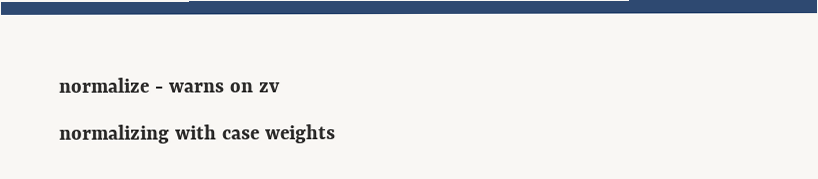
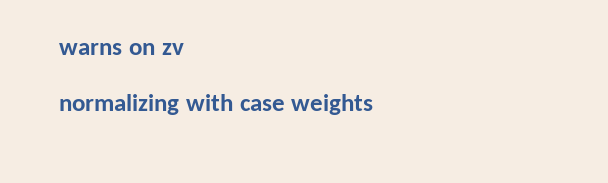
- normalize - warns on zv
+ warns on zv

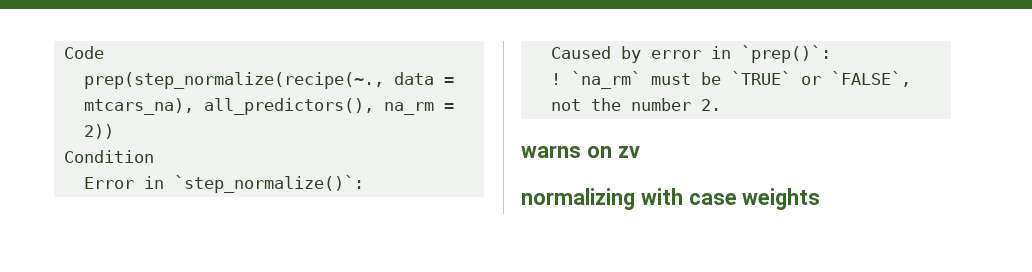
+ Code
+ prep(step_normalize(recipe(~., data = mtcars_na), all_predictors(), na_rm = 2))
+ Condition
+ Error in `step_normalize()`:
+ Caused by error in `prep()`:
+ ! `na_rm` must be `TRUE` or `FALSE`, not the number 2.

